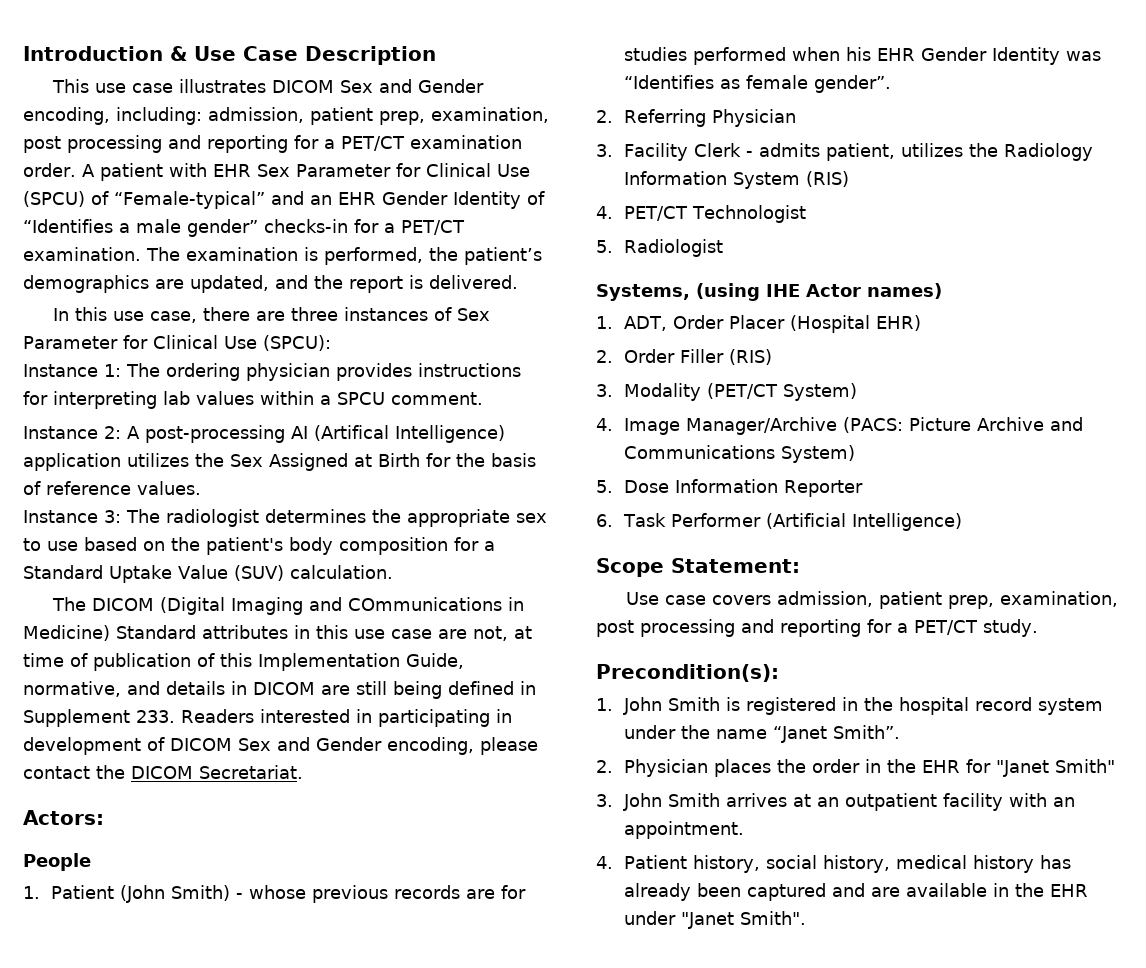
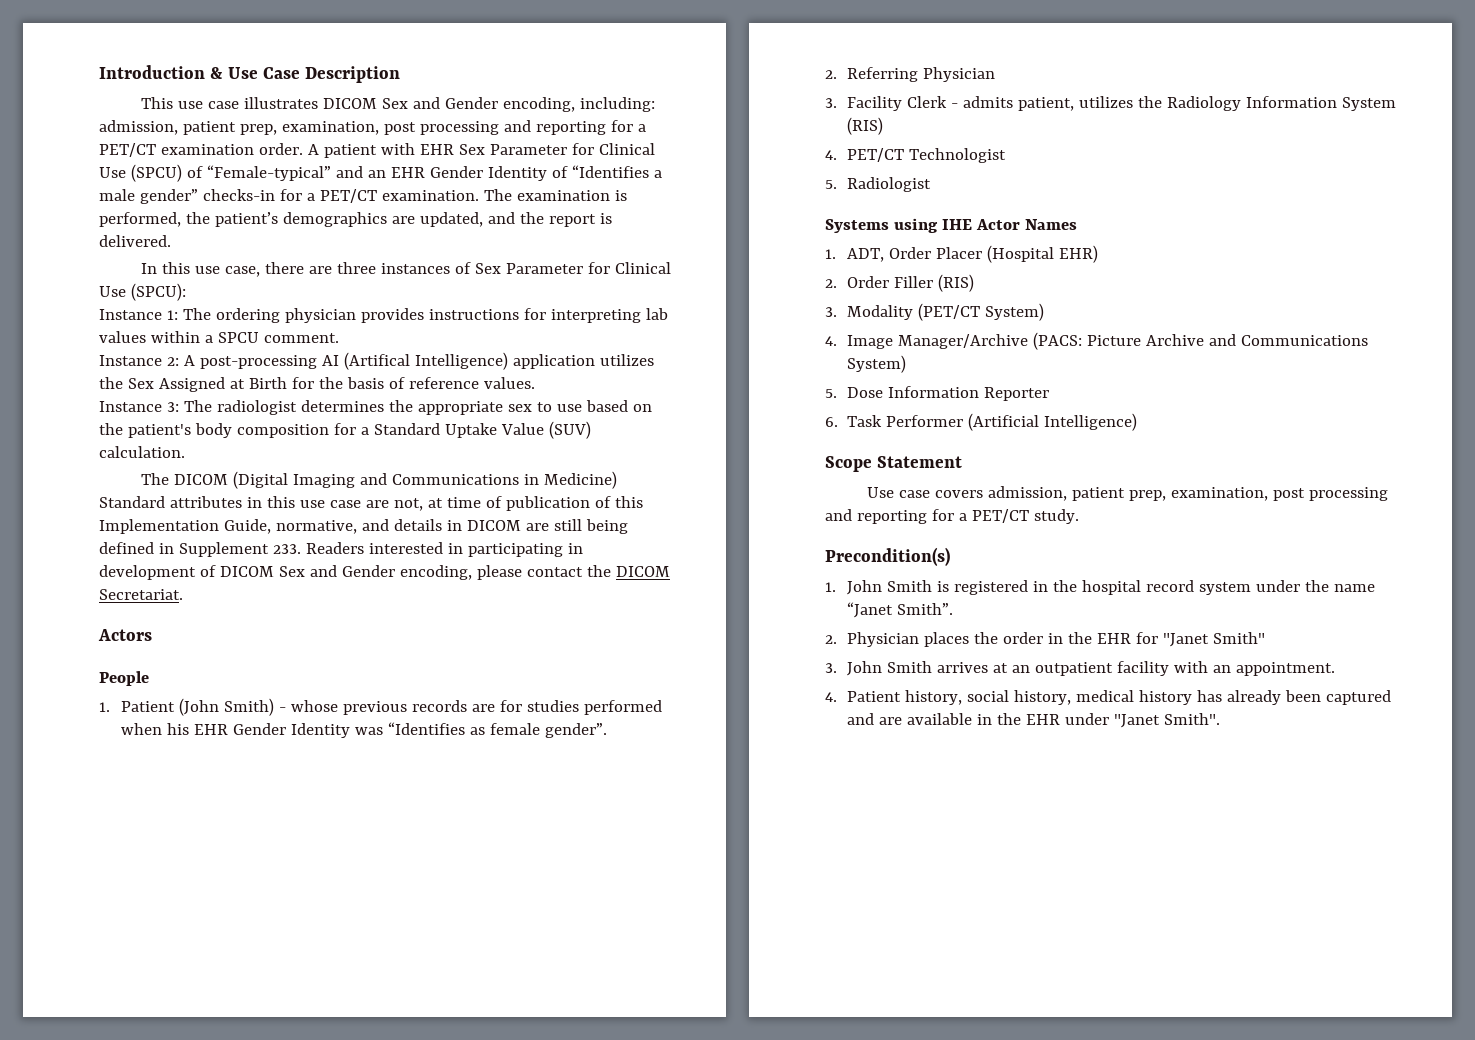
- The DICOM (Digital Imaging and COmmunications in Medicine) Standard attributes in this use case are not, at time of publication of this Implementation Guide, normative, and details in DICOM are still being defined in Supplement 233. Readers interested in participating in development of DICOM Sex and Gender encoding, please contact the DICOM Secretariat.
+ The DICOM (Digital Imaging and Communications in Medicine) Standard attributes in this use case are not, at time of publication of this Implementation Guide, normative, and details in DICOM are still being defined in Supplement 233. Readers interested in participating in development of DICOM Sex and Gender encoding, please contact the DICOM Secretariat.
- Actors:
+ Actors
- Systems, (using IHE Actor names)
+ Systems using IHE Actor Names
- Scope Statement:
+ Scope Statement
- Precondition(s):
+ Precondition(s)

